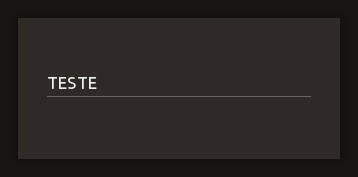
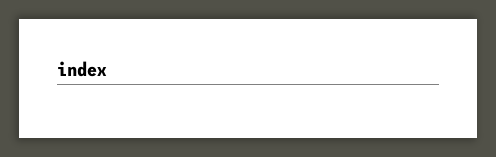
- TESTE
+ index

